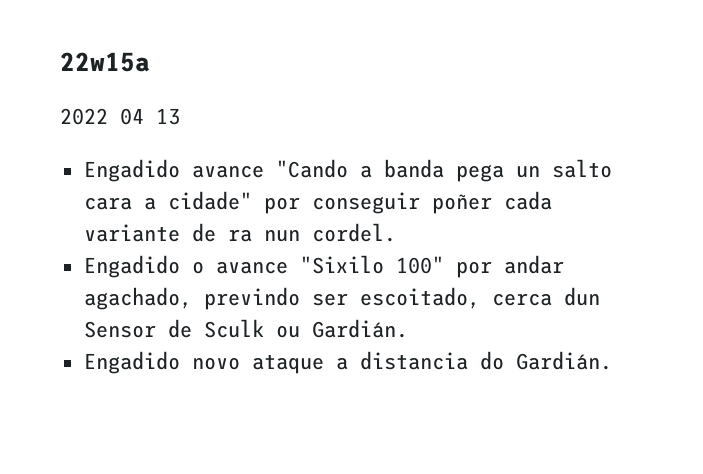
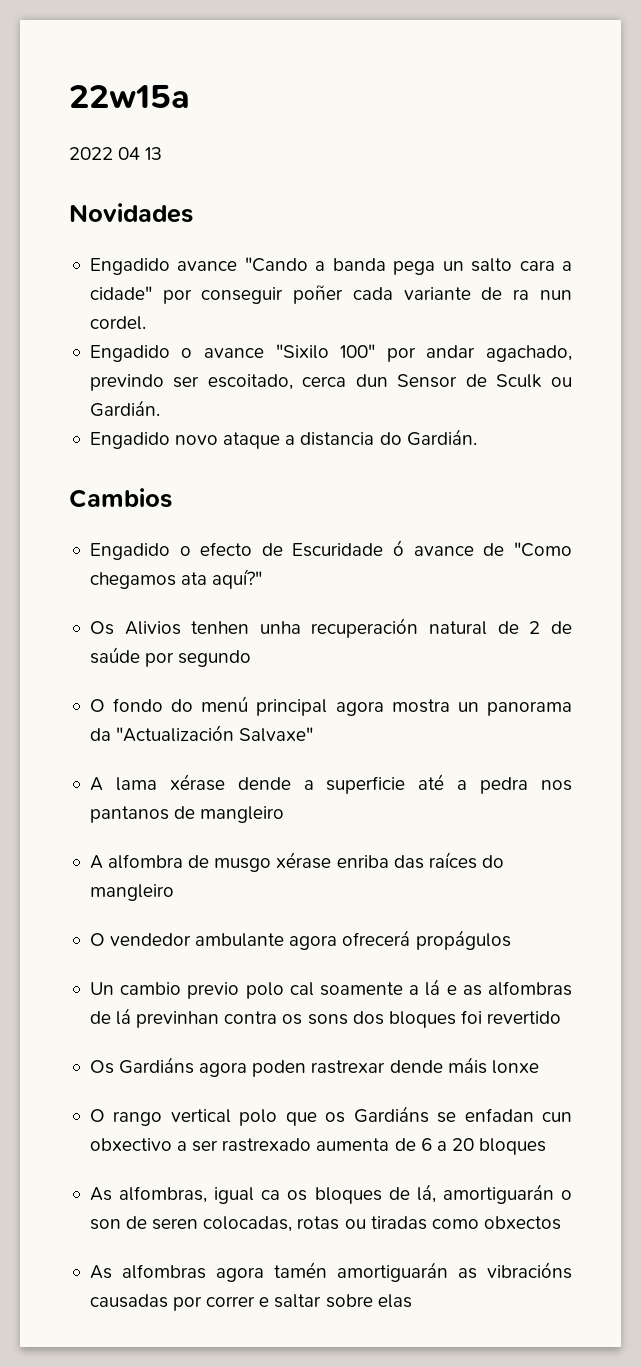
+ Novidades
+ Cambios
+ Engadido o efecto de Escuridade ó avance de "Como chegamos ata aquí?"
+ Os Alivios tenhen unha recuperación natural de 2 de saúde por segundo
+ O fondo do menú principal agora mostra un panorama da "Actualización Salvaxe"
+ A lama xérase dende a superficie até a pedra nos pantanos de mangleiro
+ A alfombra de musgo xérase enriba das raíces do mangleiro
+ O vendedor ambulante agora ofrecerá propágulos
+ Un cambio previo polo cal soamente a lá e as alfombras de lá previnhan contra os sons dos bloques foi revertido
+ Os Gardiáns agora poden rastrexar dende máis lonxe
+ O rango vertical polo que os Gardiáns se enfadan cun obxectivo a ser rastrexado aumenta de 6 a 20 bloques
+ As alfombras, igual ca os bloques de lá, amortiguarán o son de seren colocadas, rotas ou tiradas como obxectos
+ As alfombras agora tamén amortiguarán as vibracións causadas por correr e saltar sobre elas

